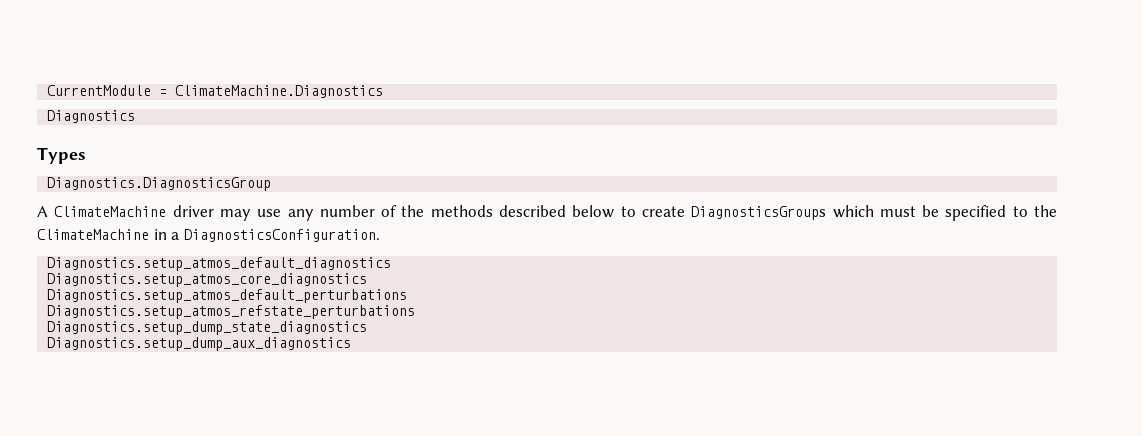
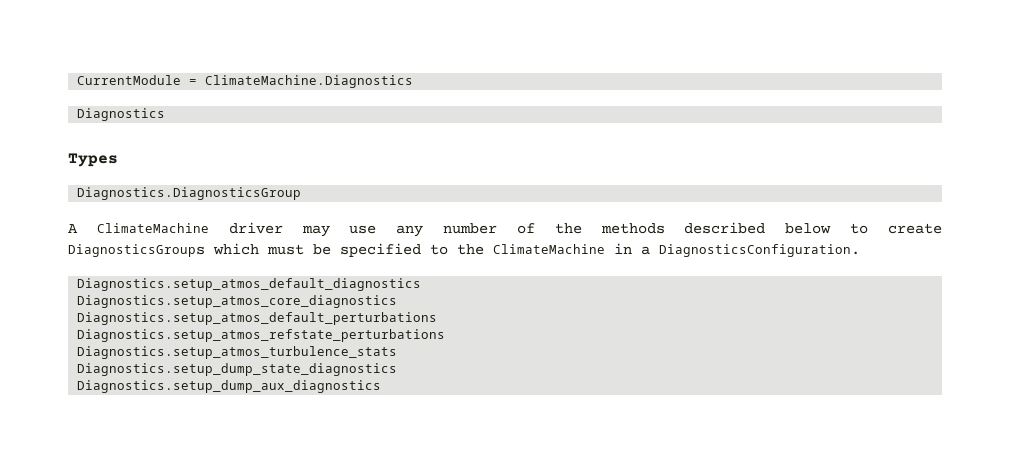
+ Diagnostics.setup_atmos_turbulence_stats

